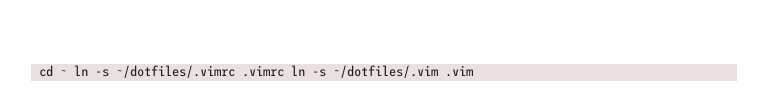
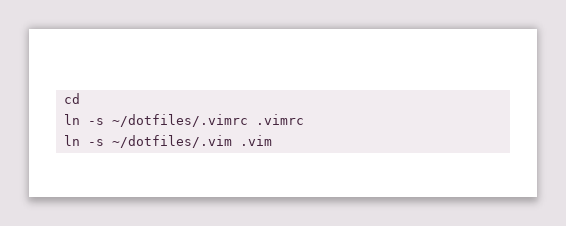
- cd ~ ln -s ~/dotfiles/.vimrc .vimrc ln -s ~/dotfiles/.vim .vim
+ cd
+ ln -s ~/dotfiles/.vimrc .vimrc
+ ln -s ~/dotfiles/.vim .vim

